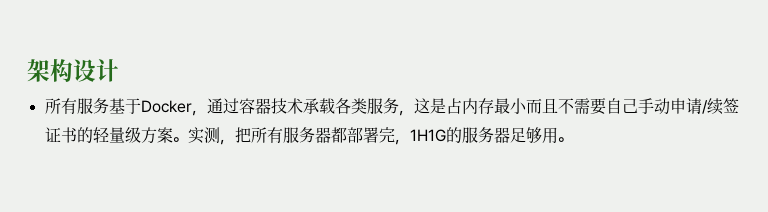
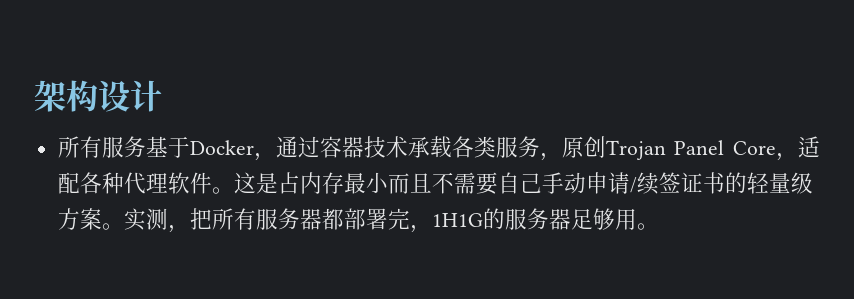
- 所有服务基于Docker，通过容器技术承载各类服务，这是占内存最小而且不需要自己手动申请/续签证书的轻量级方案。
+ 所有服务基于Docker，通过容器技术承载各类服务，原创Trojan Panel Core，适配各种代理软件。这是占内存最小而且不需要自己手动申请/续签证书的轻量级方案。

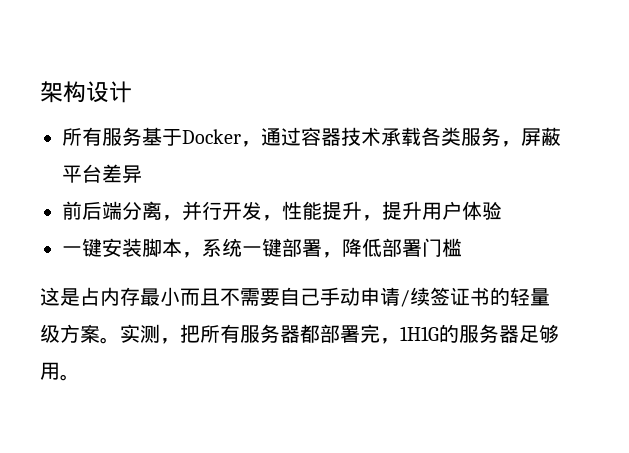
- 所有服务基于Docker，通过容器技术承载各类服务，原创Trojan Panel Core，适配各种代理软件。这是占内存最小而且不需要自己手动申请/续签证书的轻量级方案。
+ 所有服务基于Docker，通过容器技术承载各类服务，屏蔽平台差异
+ 前后端分离，并行开发，性能提升，提升用户体验
+ 一键安装脚本，系统一键部署，降低部署门槛
+ 这是占内存最小而且不需要自己手动申请/续签证书的轻量级方案。

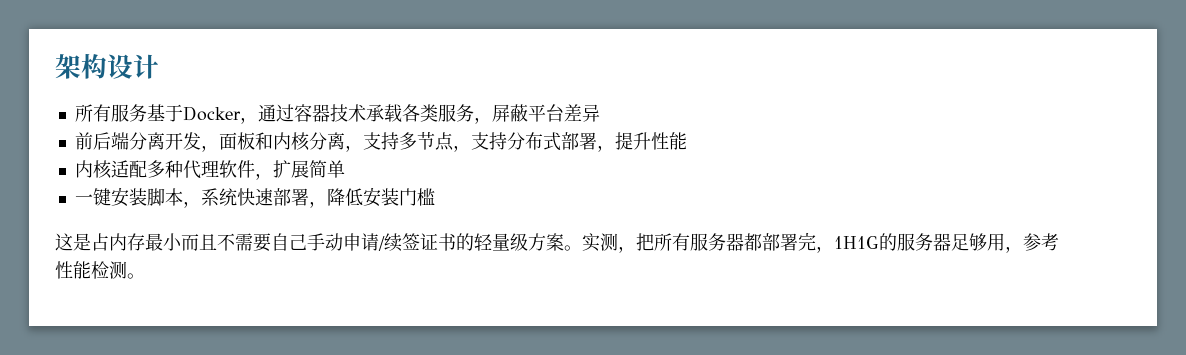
- 前后端分离，并行开发，性能提升，提升用户体验
+ 前后端分离开发，面板和内核分离，支持多节点，支持分布式部署，提升性能
+ 内核适配多种代理软件，扩展简单
- 一键安装脚本，系统一键部署，降低部署门槛
+ 一键安装脚本，系统快速部署，降低安装门槛
- 实测，把所有服务器都部署完，1H1G的服务器足够用。
+ 实测，把所有服务器都部署完，1H1G的服务器足够用，参考性能检测。

